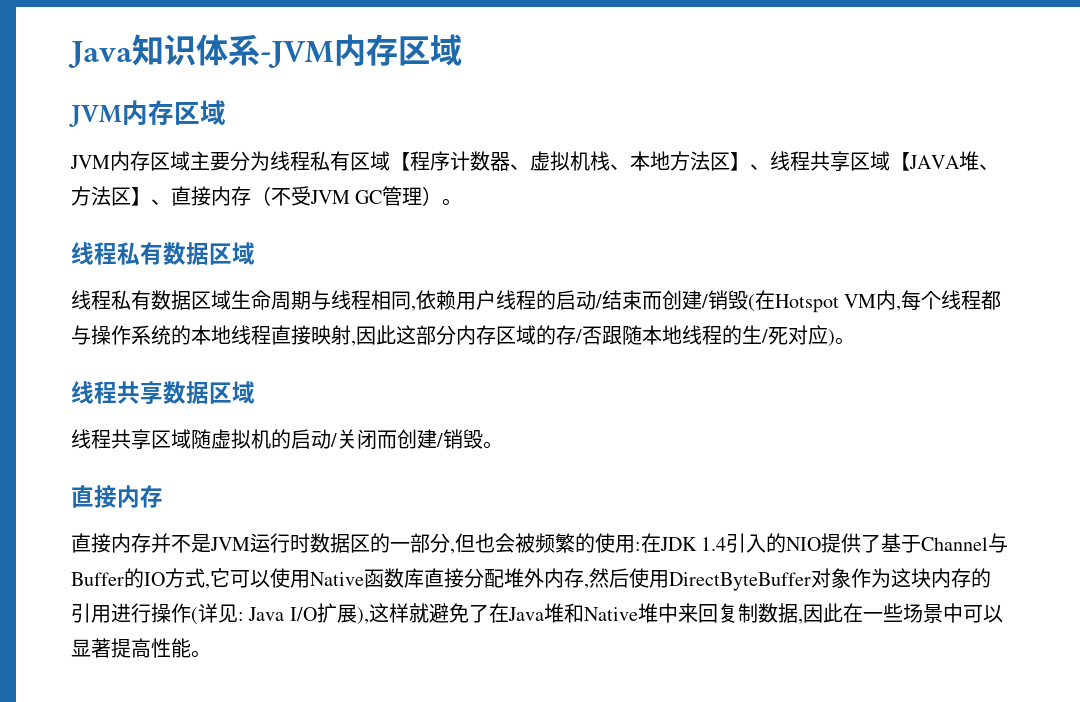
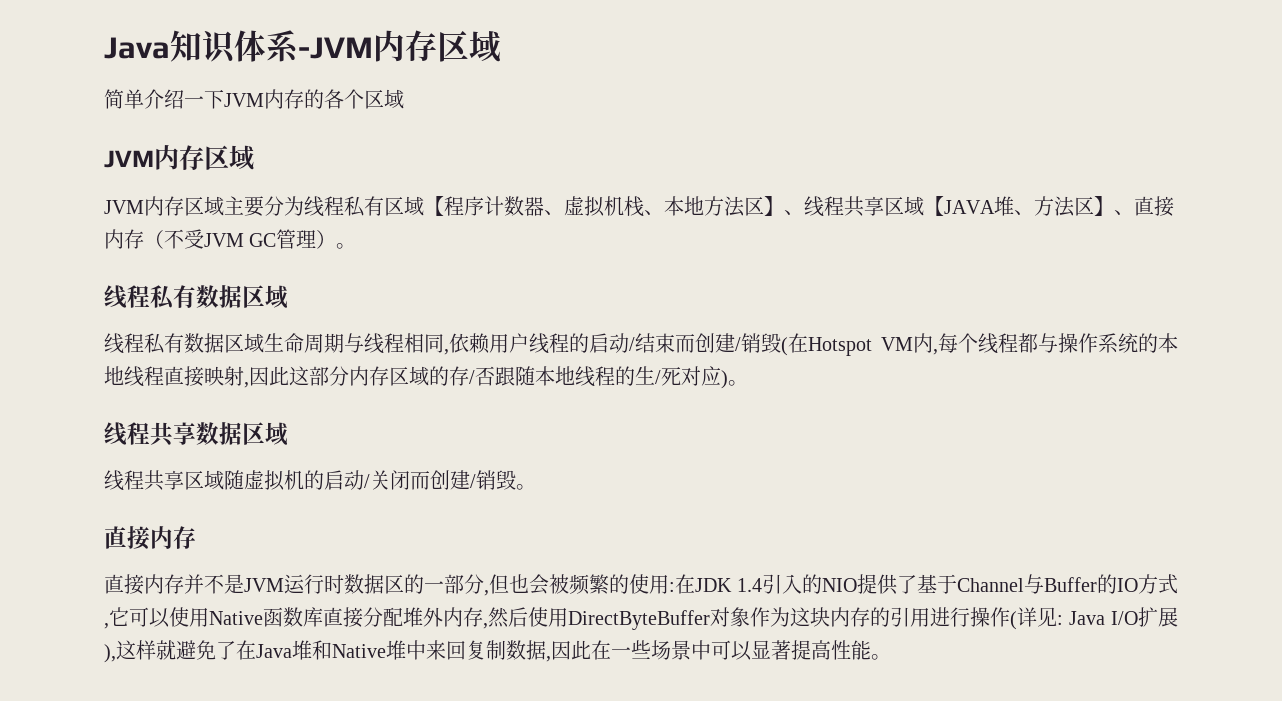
+ 简单介绍一下JVM内存的各个区域

